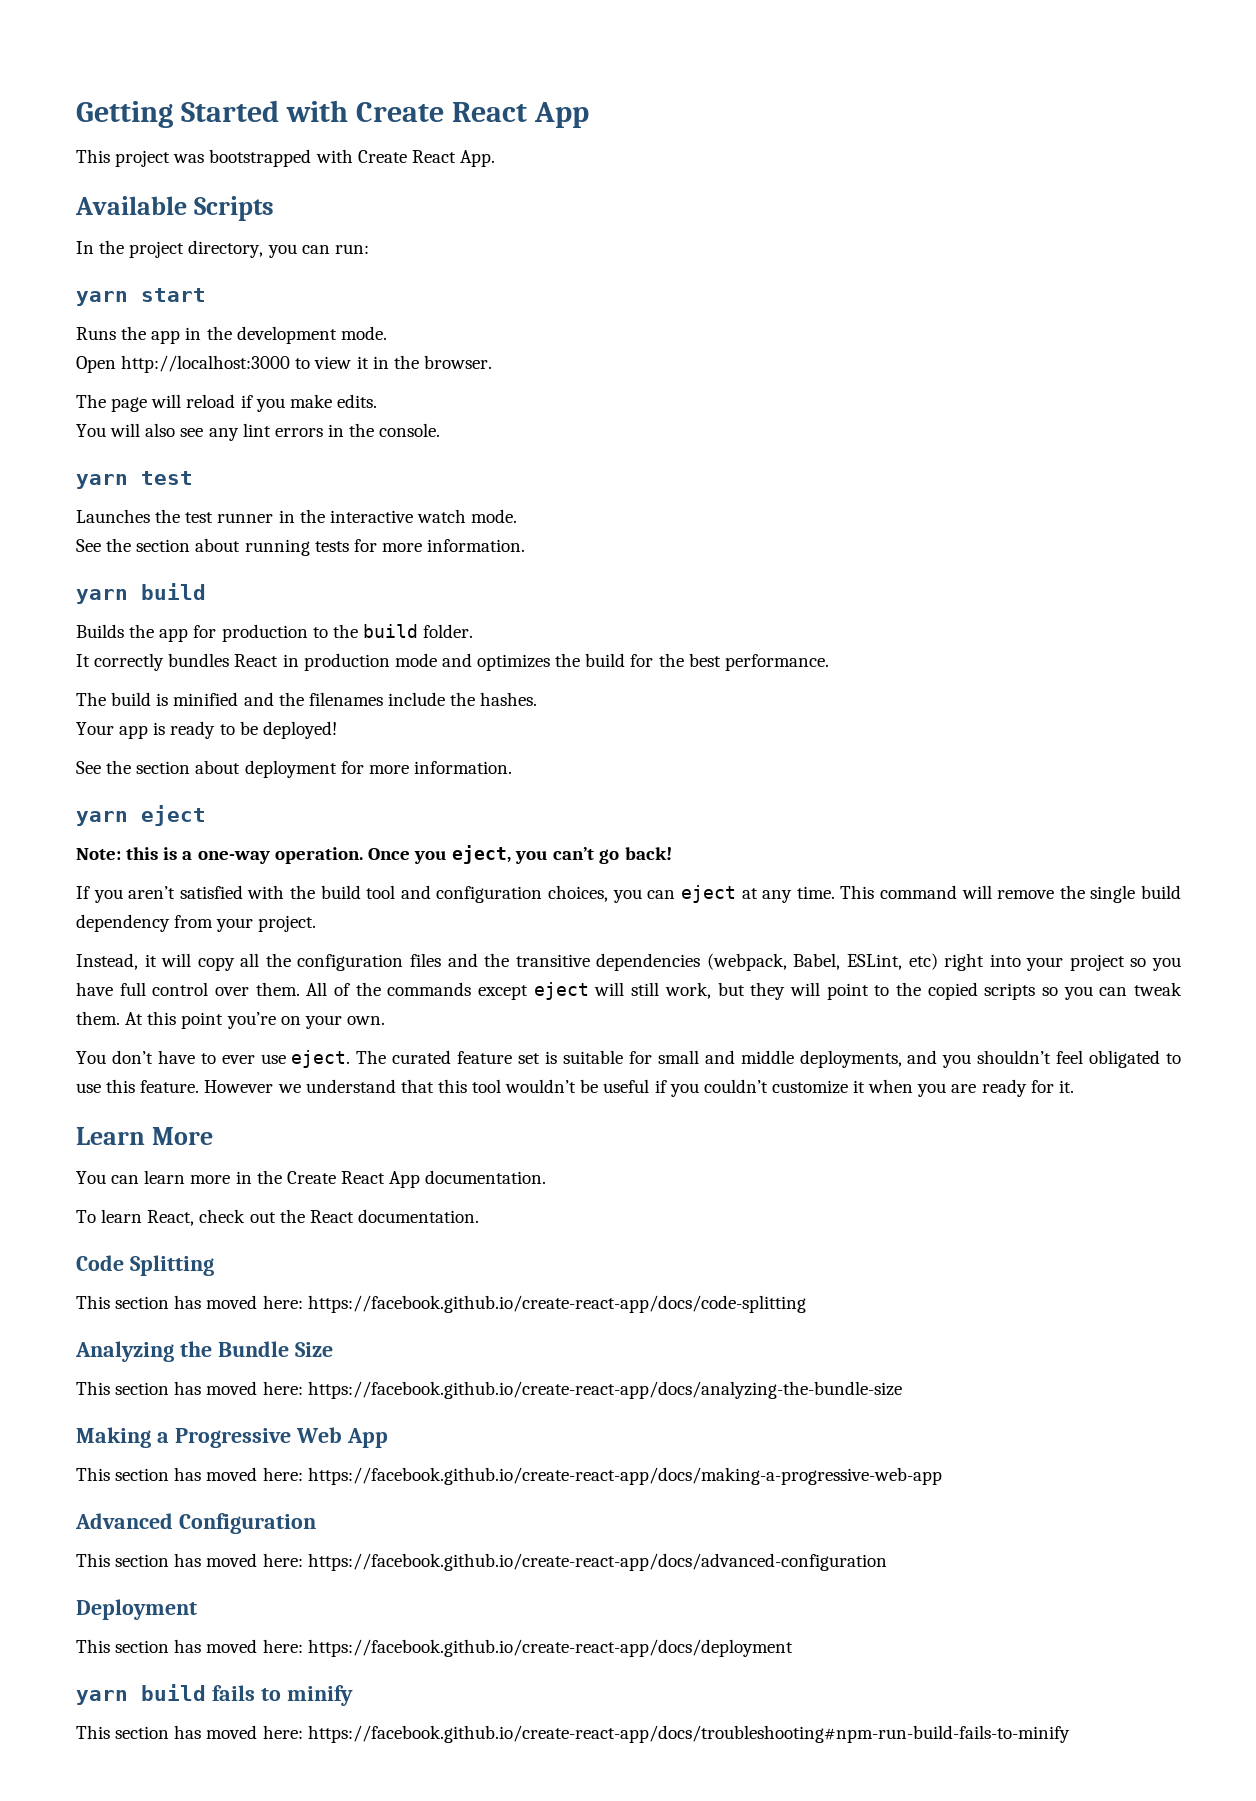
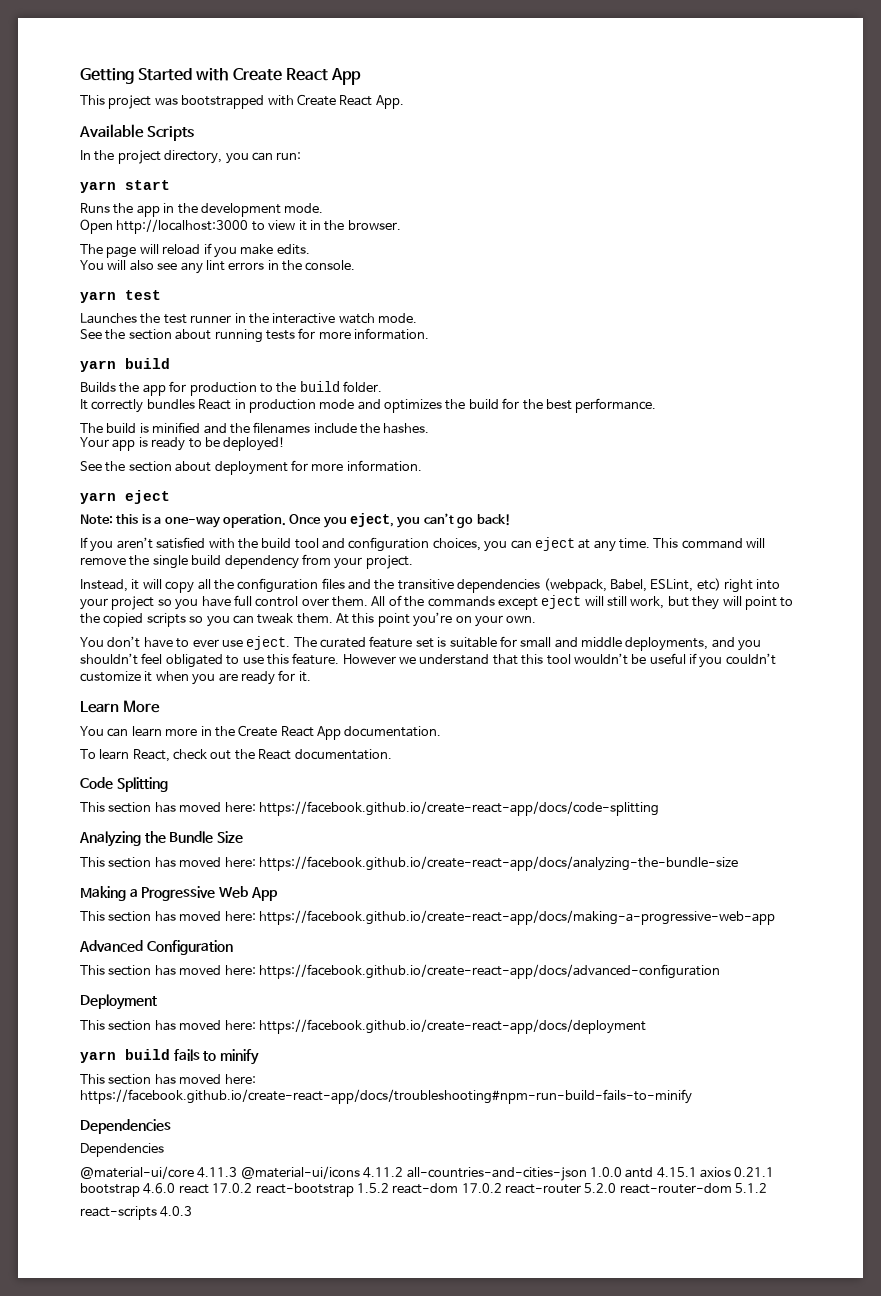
  This section has moved here: https://facebook.github.io/create-react-app/docs/troubleshooting#npm-run-build-fails-to-minify
+ Dependencies
+ Dependencies
+ @material-ui/core 4.11.3 @material-ui/icons 4.11.2 all-countries-and-cities-json 1.0.0 antd 4.15.1 axios 0.21.1 bootstrap 4.6.0 react 17.0.2 react-bootstrap 1.5.2 react-dom 17.0.2 react-router 5.2.0 react-router-dom 5.1.2
+ react-scripts 4.0.3

